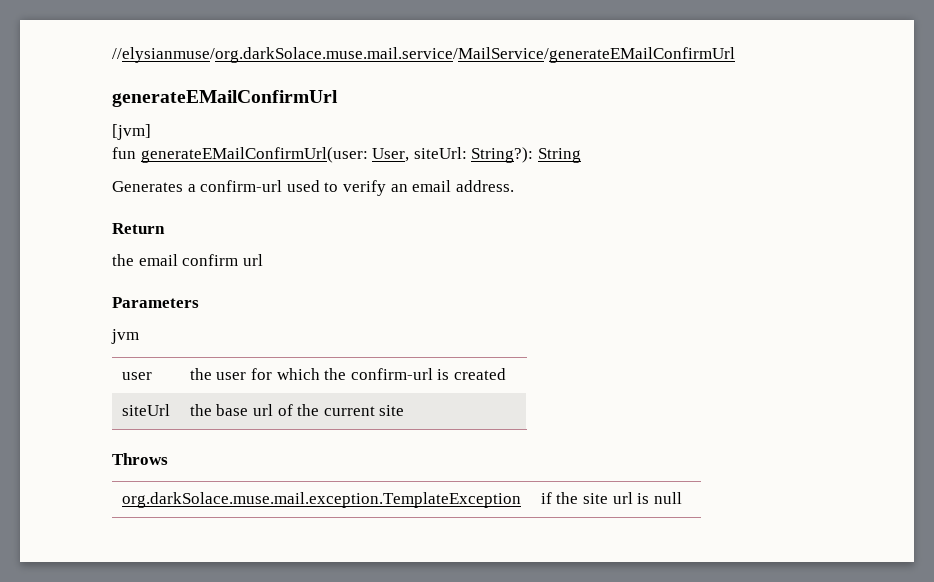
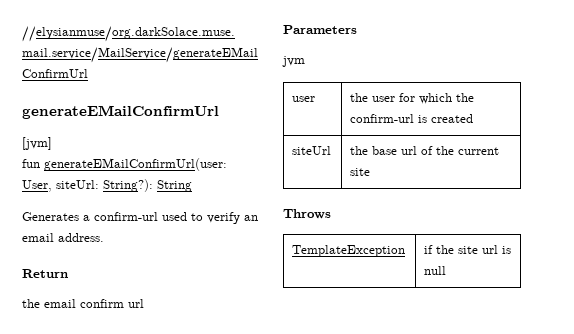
- org.darkSolace.muse.mail.exception.TemplateException | if the site url is null
+ TemplateException | if the site url is null

